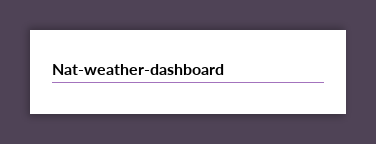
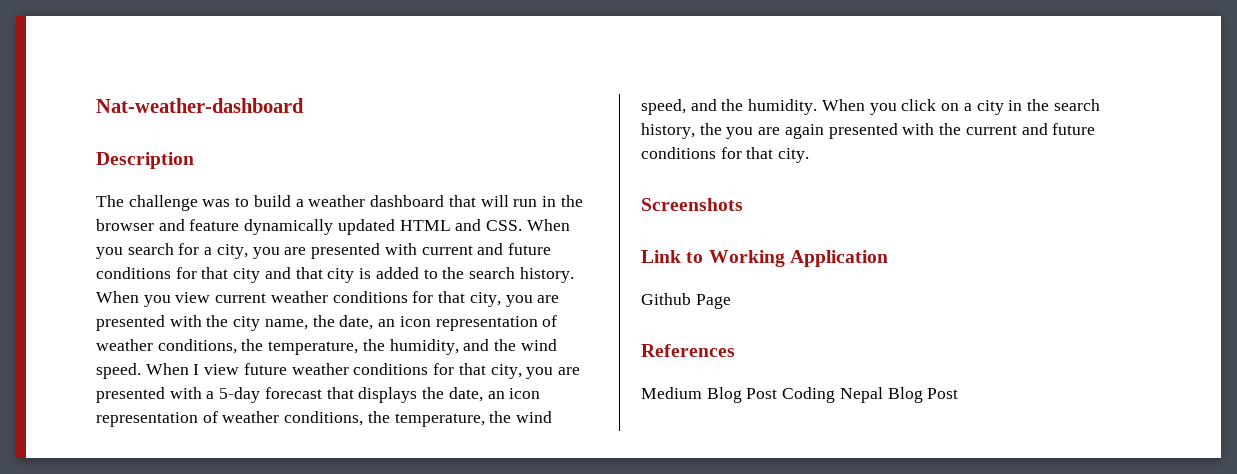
+ Description
+ The challenge was to build a weather dashboard that will run in the browser and feature dynamically updated HTML and CSS. When you search for a city, you are presented with current and future conditions for that city and that city is added to the search history. When you view current weather conditions for that city, you are presented with the city name, the date, an icon representation of weather conditions, the temperature, the humidity, and the wind speed. When I view future weather conditions for that city, you are presented with a 5-day forecast that displays the date, an icon representation of weather conditions, the temperature, the wind speed, and the humidity. When you click on a city in the search history, the you are again presented with the current and future conditions for that city.
+ Screenshots
+ Link to Working Application
+ Github Page
+ References
+ Medium Blog Post Coding Nepal Blog Post

